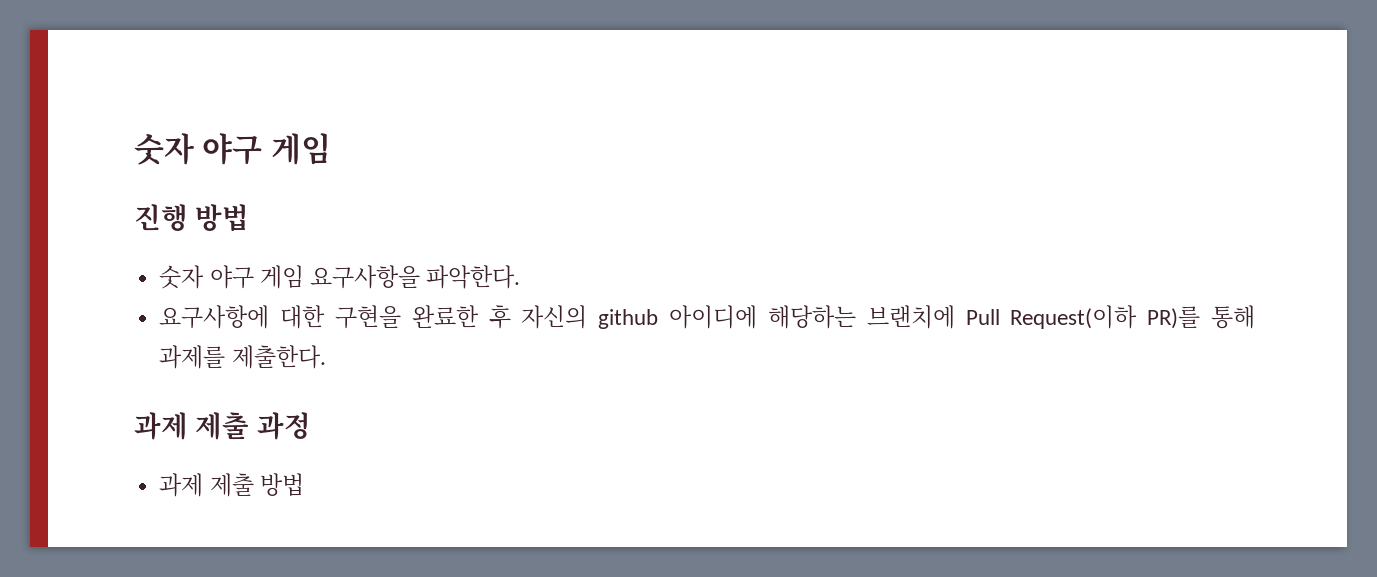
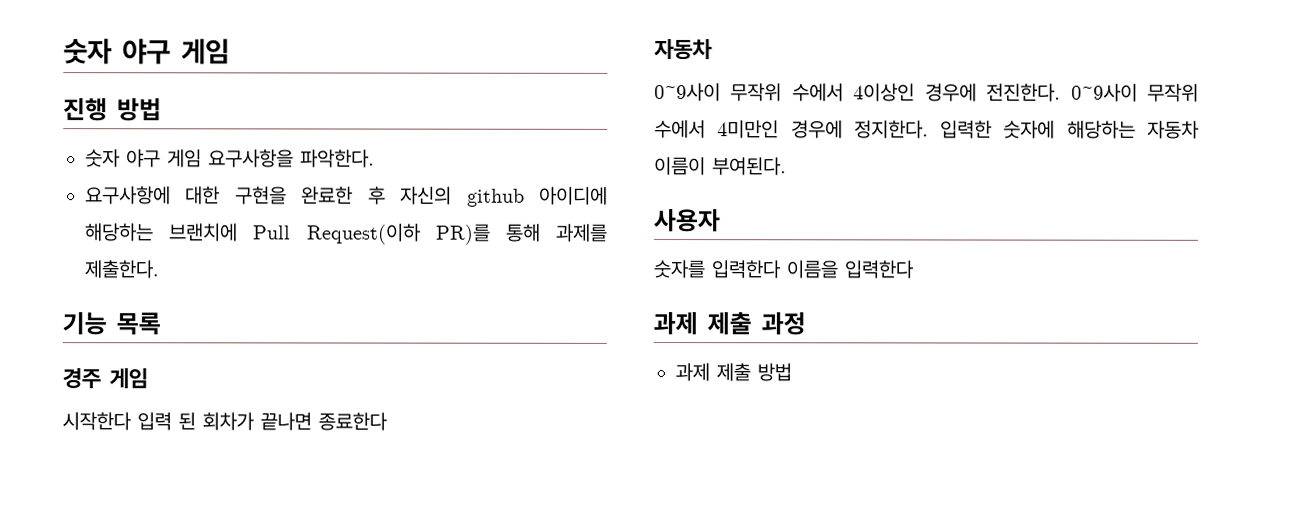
+ 기능 목록
+ 경주 게임
+ 시작한다 입력 된 회차가 끝나면 종료한다
+ 자동차
+ 0~9사이 무작위 수에서 4이상인 경우에 전진한다. 0~9사이 무작위 수에서 4미만인 경우에 정지한다. 입력한 숫자에 해당하는 자동차 이름이 부여된다.
+ 사용자
+ 숫자를 입력한다 이름을 입력한다

